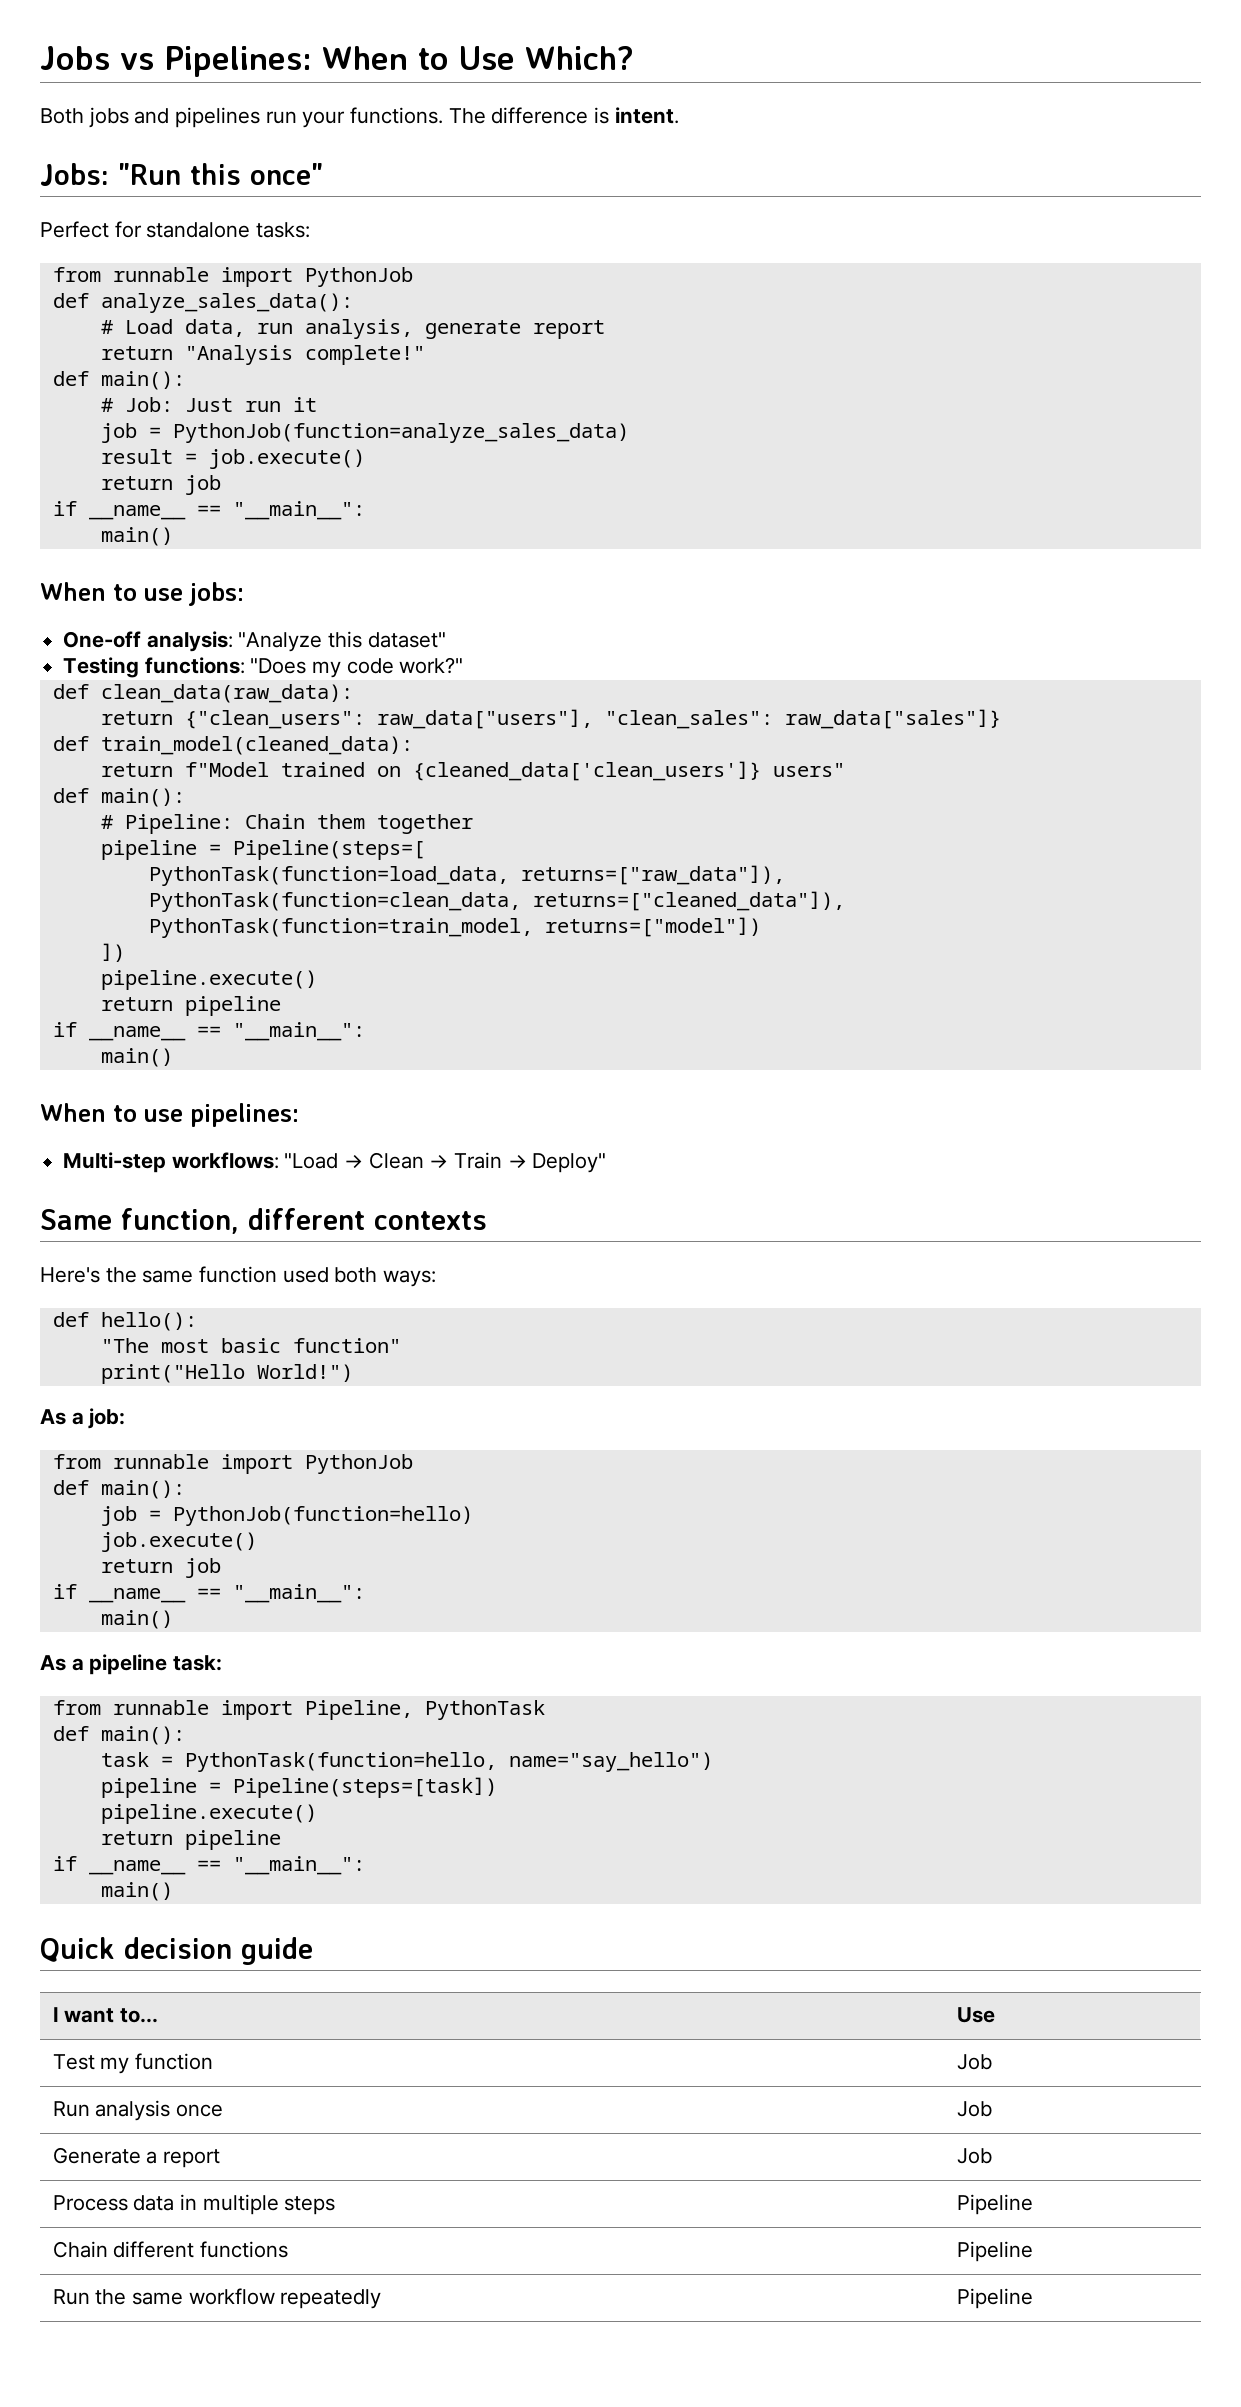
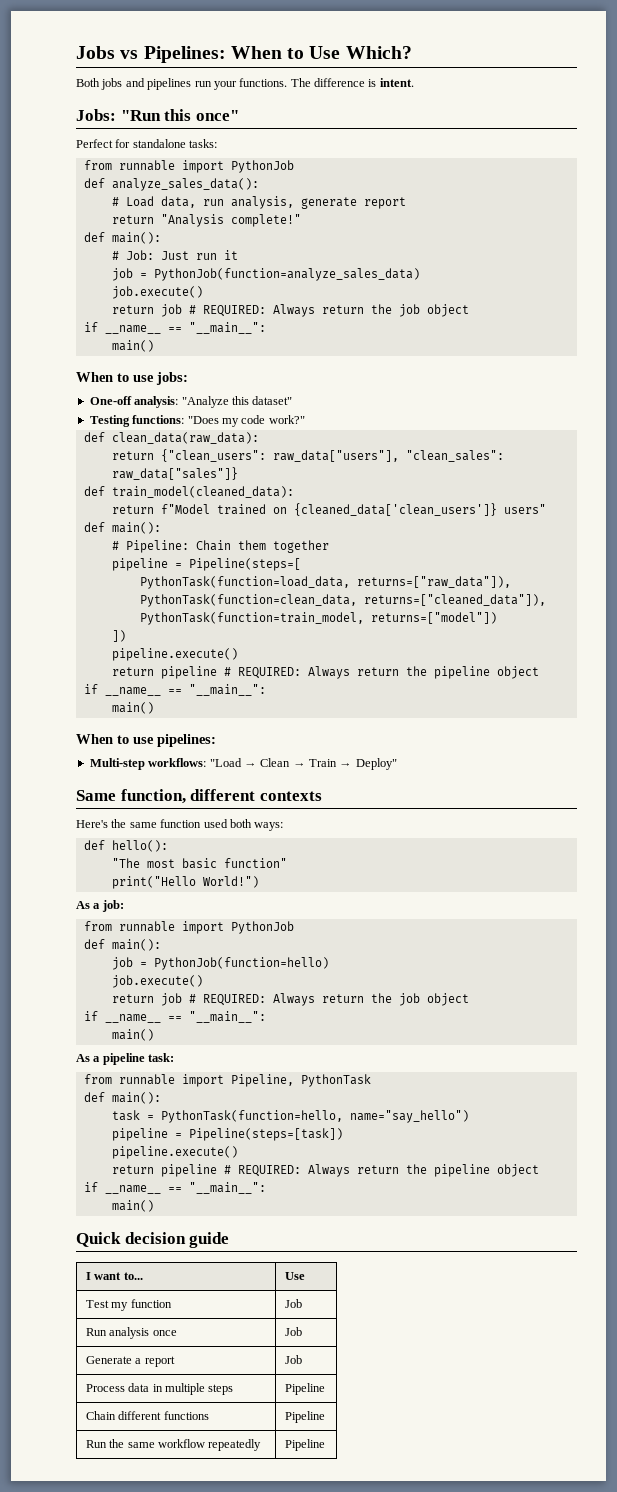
  job = PythonJob(function=analyze_sales_data)
- result = job.execute()
- return job
+ job.execute()
+ return job # REQUIRED: Always return the job object
  ])
  pipeline.execute()
- return pipeline
+ return pipeline # REQUIRED: Always return the pipeline object
  job = PythonJob(function=hello)
  job.execute()
- return job
+ return job # REQUIRED: Always return the job object
  pipeline = Pipeline(steps=[task])
  pipeline.execute()
- return pipeline
+ return pipeline # REQUIRED: Always return the pipeline object

